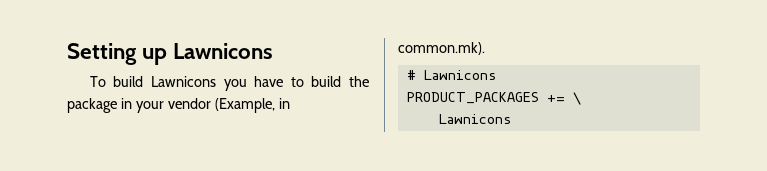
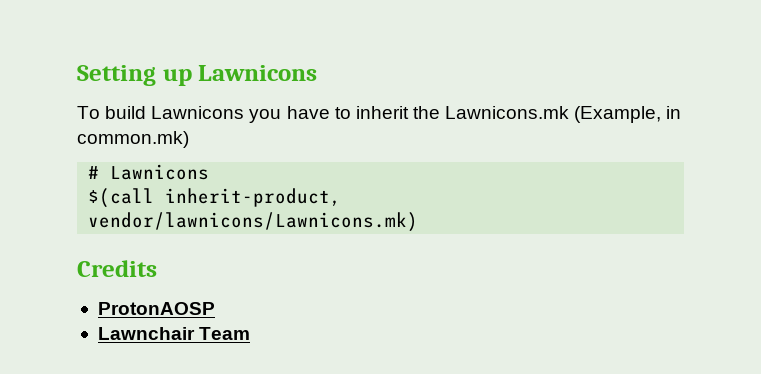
- To build Lawnicons you have to build the package in your vendor (Example, in common.mk).
+ To build Lawnicons you have to inherit the Lawnicons.mk (Example, in common.mk)
- PRODUCT_PACKAGES += \
- Lawnicons
+ $(call inherit-product, vendor/lawnicons/Lawnicons.mk)
+ Credits
+ ProtonAOSP
+ Lawnchair Team

